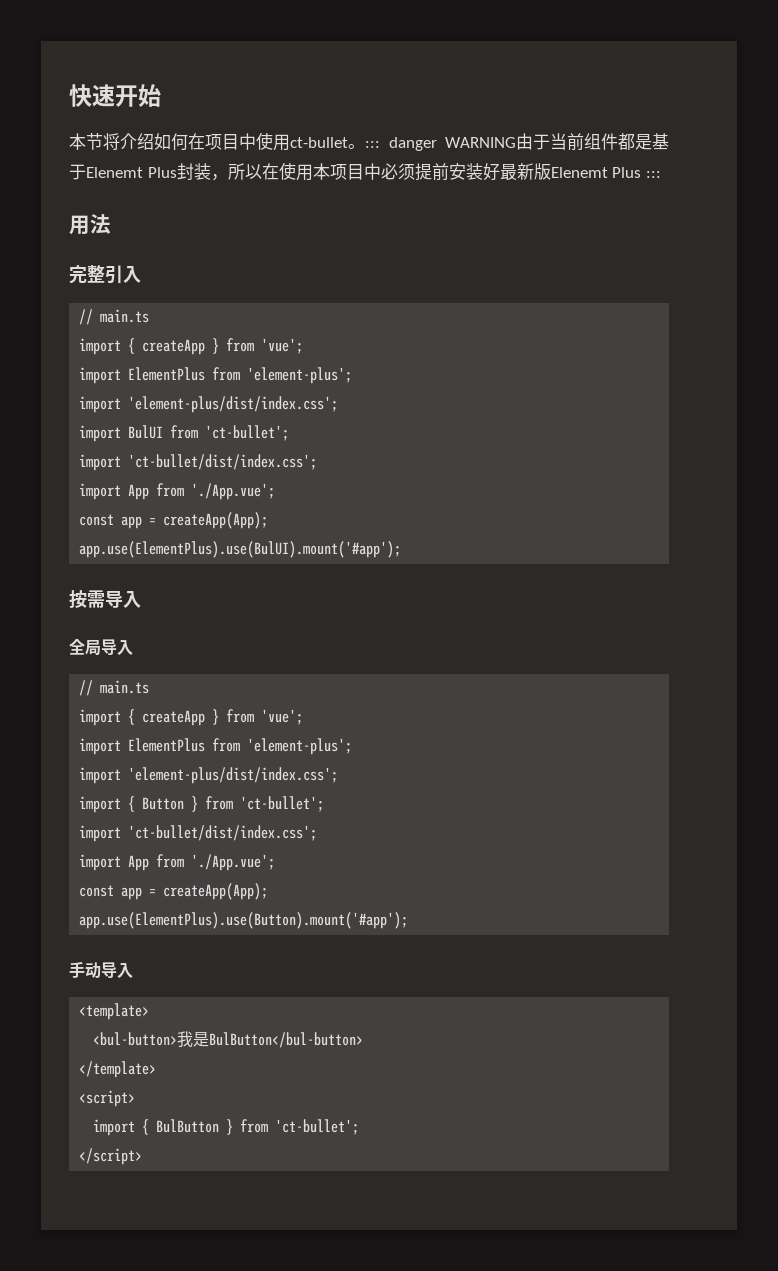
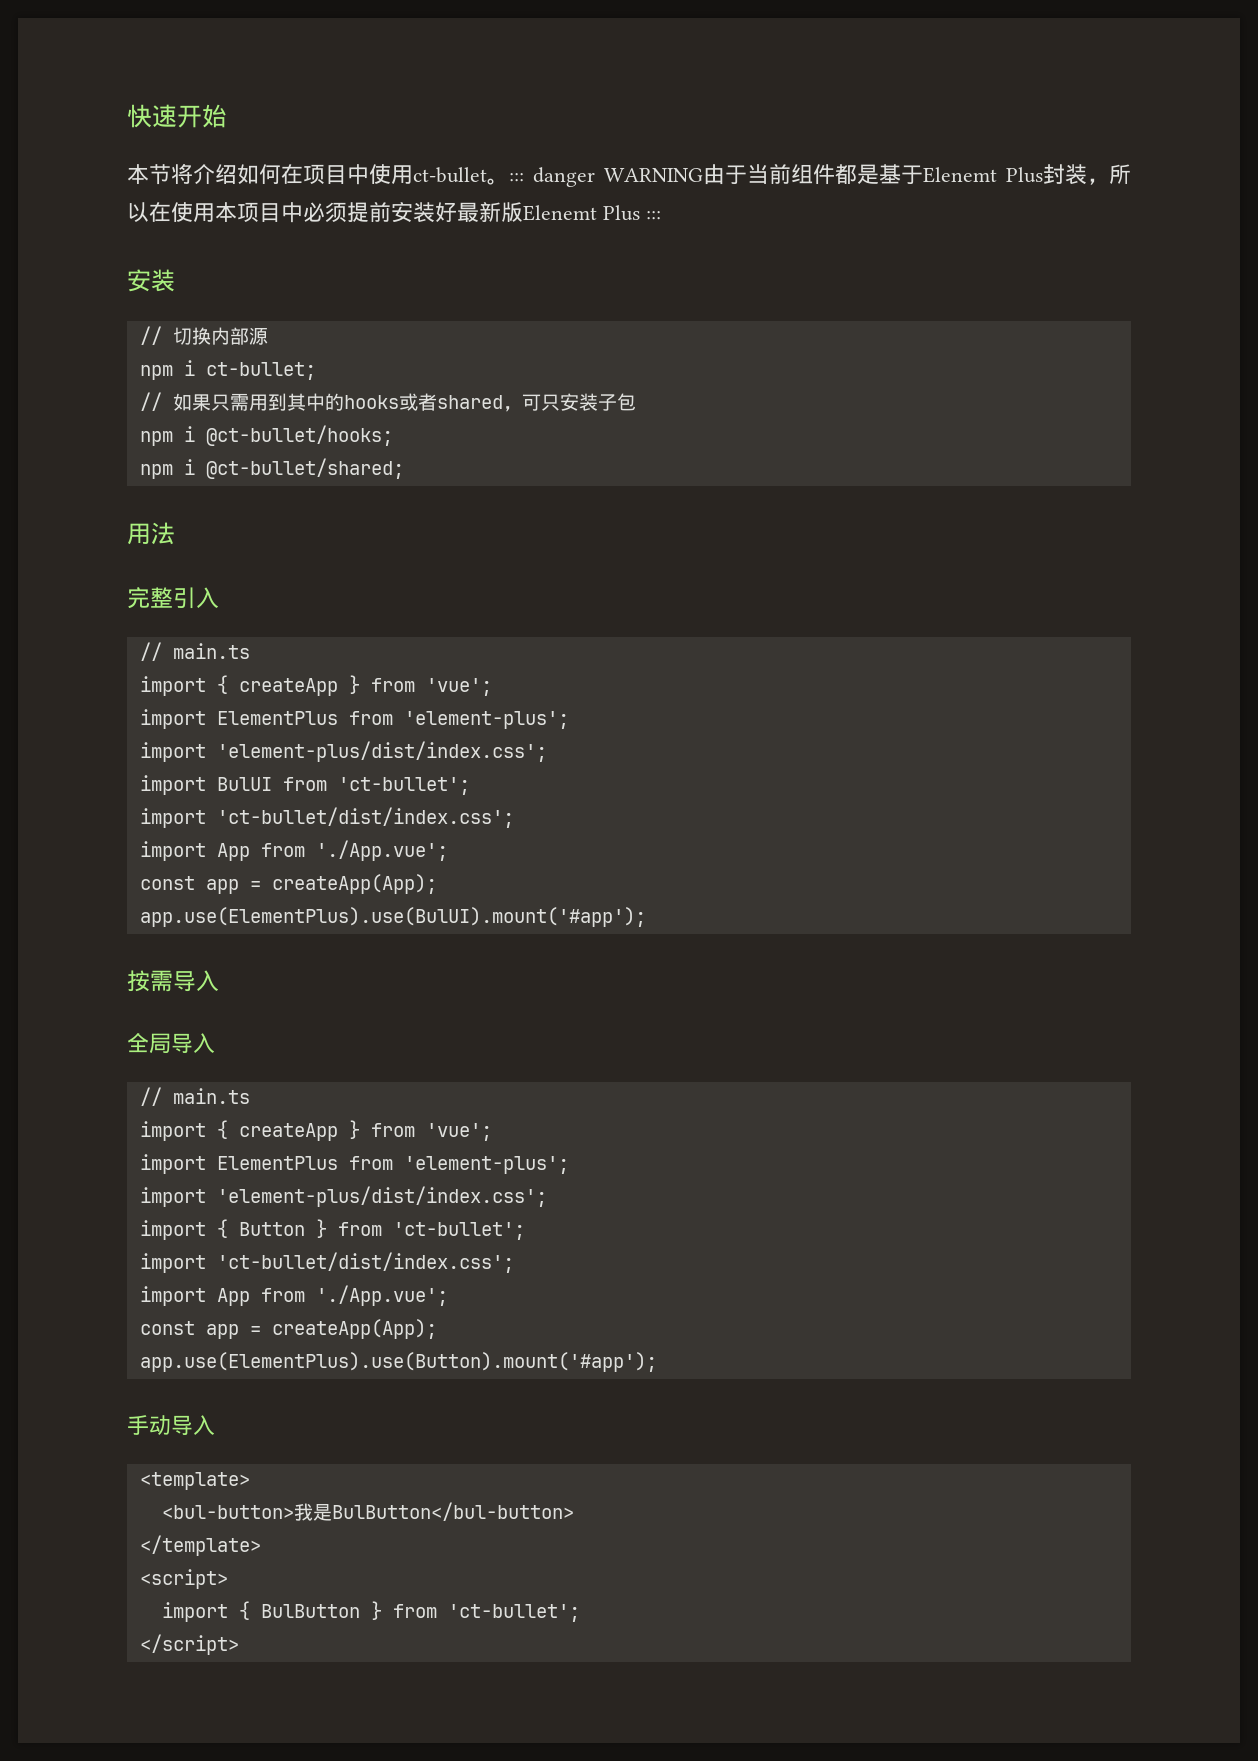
  本节将介绍如何在项目中使用ct-bullet。::: danger WARNING由于当前组件都是基于Elenemt Plus封装，所以在使用本项目中必须提前安装好最新版Elenemt Plus :::
+ 安装
+ // 切换内部源
+ npm i ct-bullet;
+ // 如果只需用到其中的hooks或者shared，可只安装子包
+ npm i @ct-bullet/hooks;
+ npm i @ct-bullet/shared;

